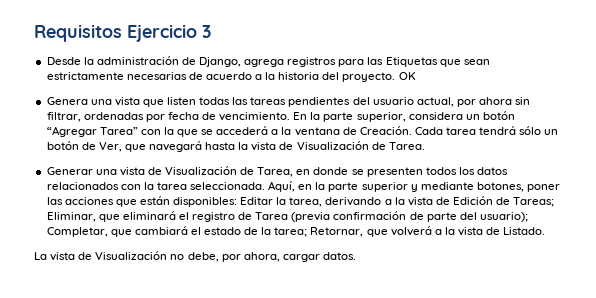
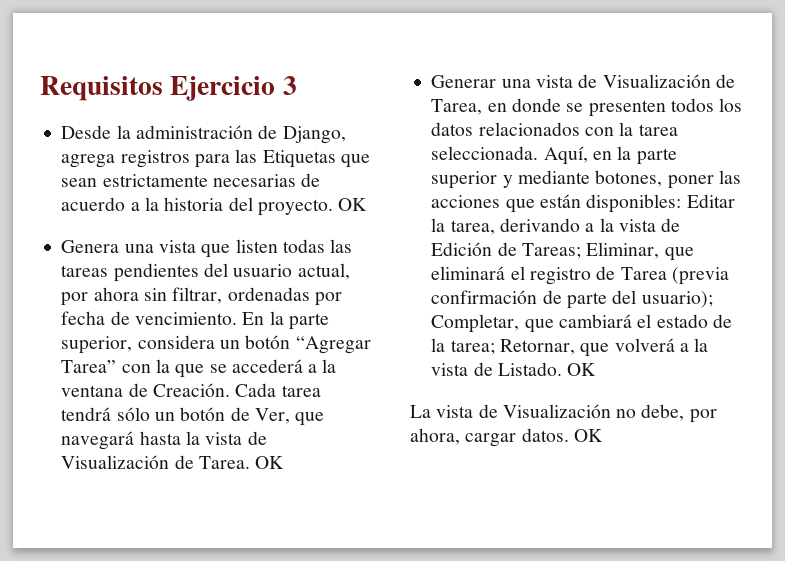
- Cada tarea tendrá sólo un botón de Ver, que navegará hasta la vista de Visualización de Tarea.
+ Cada tarea tendrá sólo un botón de Ver, que navegará hasta la vista de Visualización de Tarea. OK
- Aquí, en la parte superior y mediante botones, poner las acciones que están disponibles: Editar la tarea, derivando a la vista de Edición de Tareas; Eliminar, que eliminará el registro de Tarea (previa confirmación de parte del usuario); Completar, que cambiará el estado de la tarea; Retornar, que volverá a la vista de Listado.
+ Aquí, en la parte superior y mediante botones, poner las acciones que están disponibles: Editar la tarea, derivando a la vista de Edición de Tareas; Eliminar, que eliminará el registro de Tarea (previa confirmación de parte del usuario); Completar, que cambiará el estado de la tarea; Retornar, que volverá a la vista de Listado. OK
- La vista de Visualización no debe, por ahora, cargar datos.
+ La vista de Visualización no debe, por ahora, cargar datos. OK

